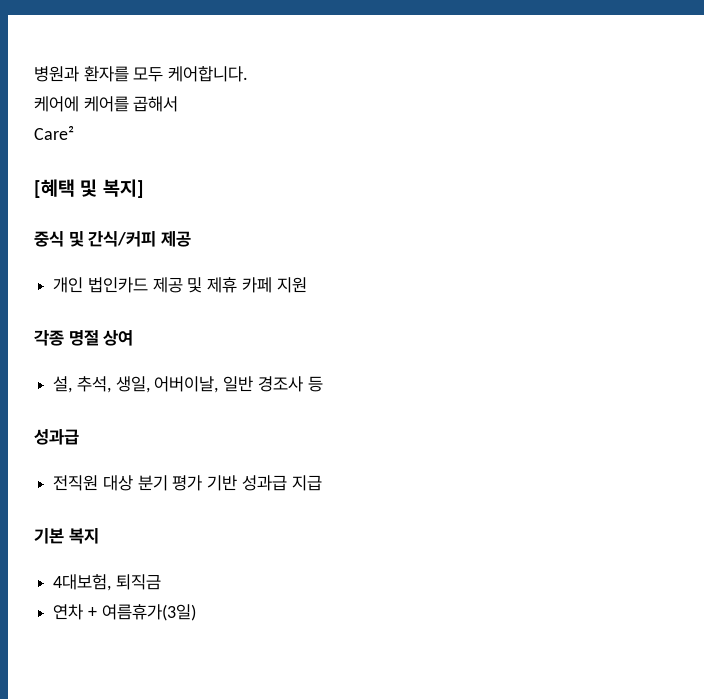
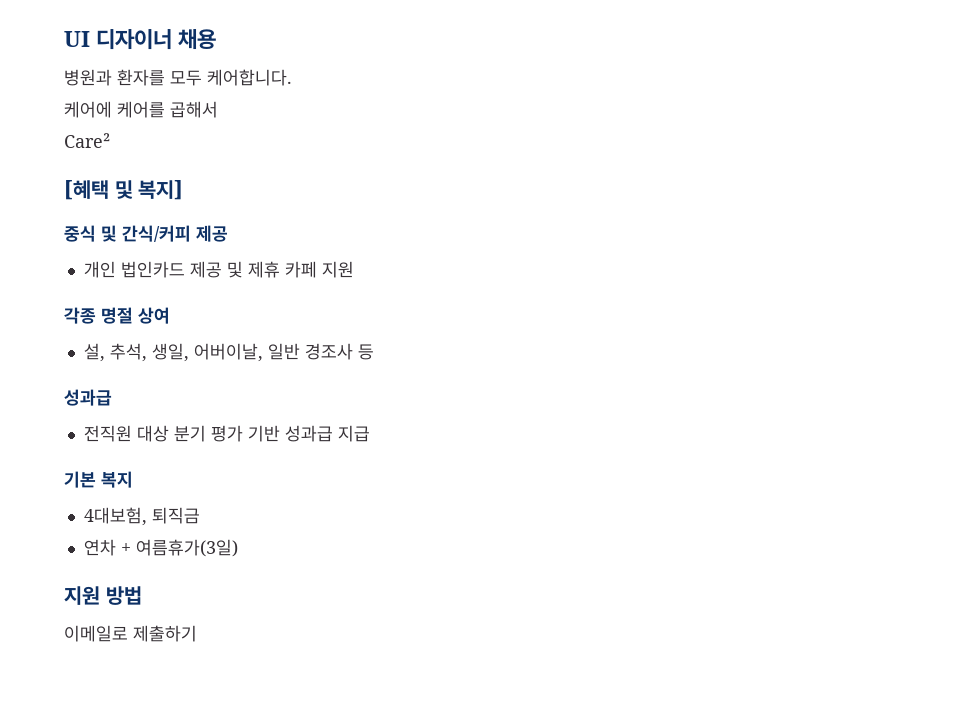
+ UI 디자이너 채용
+ 지원 방법
+ 이메일로 제출하기

